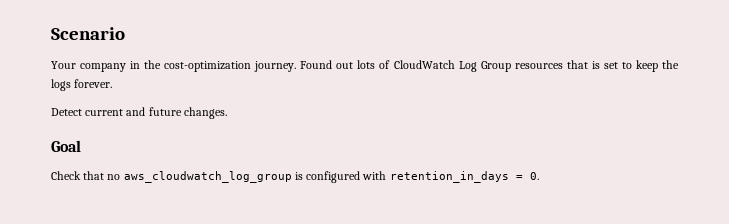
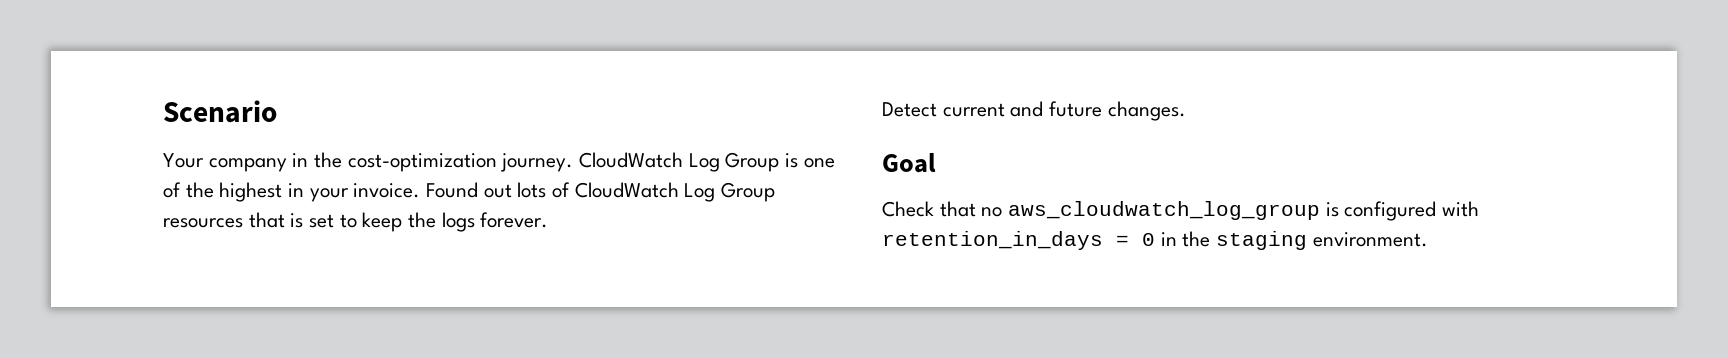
+ CloudWatch Log Group is one of the highest in your invoice.
- Check that no aws_cloudwatch_log_group is configured with retention_in_days = 0.
+ Check that no aws_cloudwatch_log_group is configured with retention_in_days = 0 in the staging environment.

